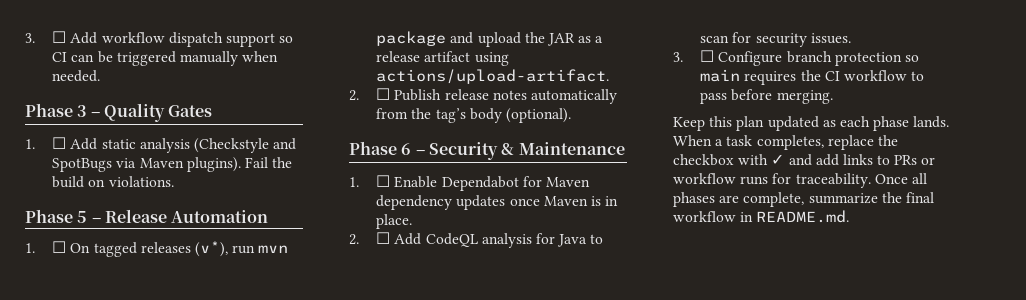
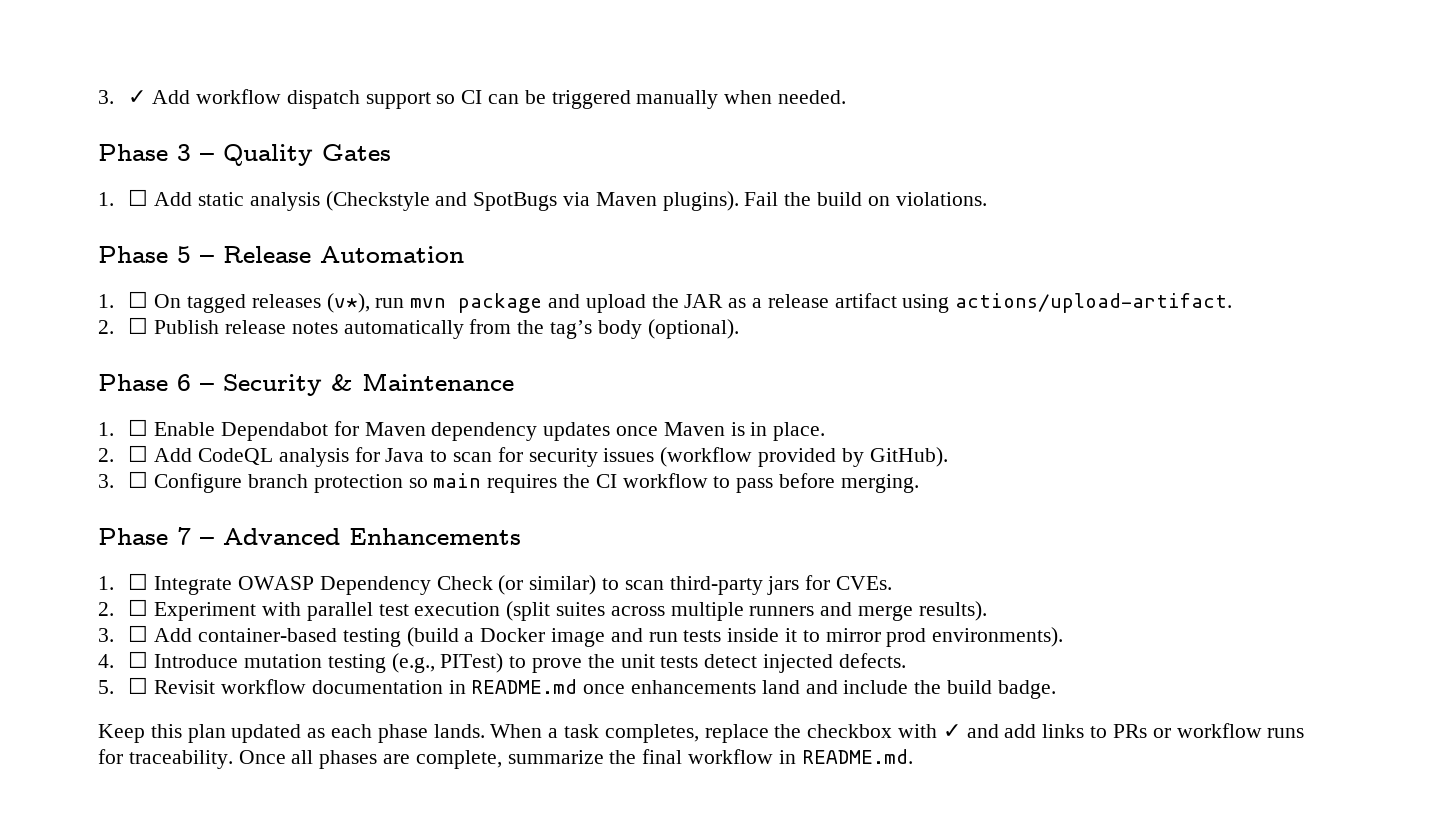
- 3. ☐ Add workflow dispatch support so CI can be triggered manually when needed.
+ 3. ✓ Add workflow dispatch support so CI can be triggered manually when needed.
- 2. ☐ Add CodeQL analysis for Java to scan for security issues.
+ 2. ☐ Add CodeQL analysis for Java to scan for security issues (workflow provided by GitHub).
+ Phase 7 – Advanced Enhancements
+ 1. ☐ Integrate OWASP Dependency Check (or similar) to scan third-party jars for CVEs.
+ 2. ☐ Experiment with parallel test execution (split suites across multiple runners and merge results).
+ 3. ☐ Add container-based testing (build a Docker image and run tests inside it to mirror prod environments).
+ 4. ☐ Introduce mutation testing (e.g., PITest) to prove the unit tests detect injected defects.
+ 5. ☐ Revisit workflow documentation in README.md once enhancements land and include the build badge.

